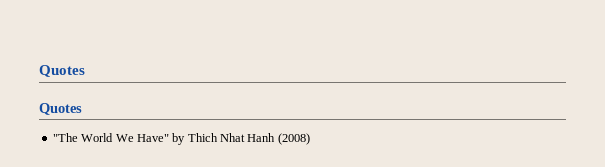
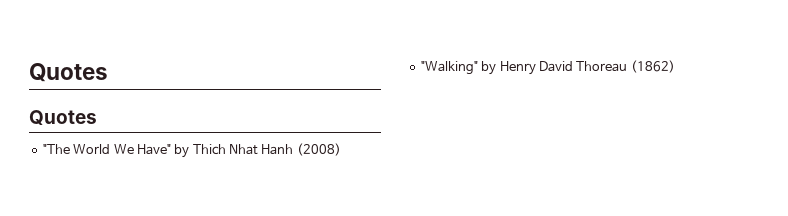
+ "Walking" by Henry David Thoreau (1862)

